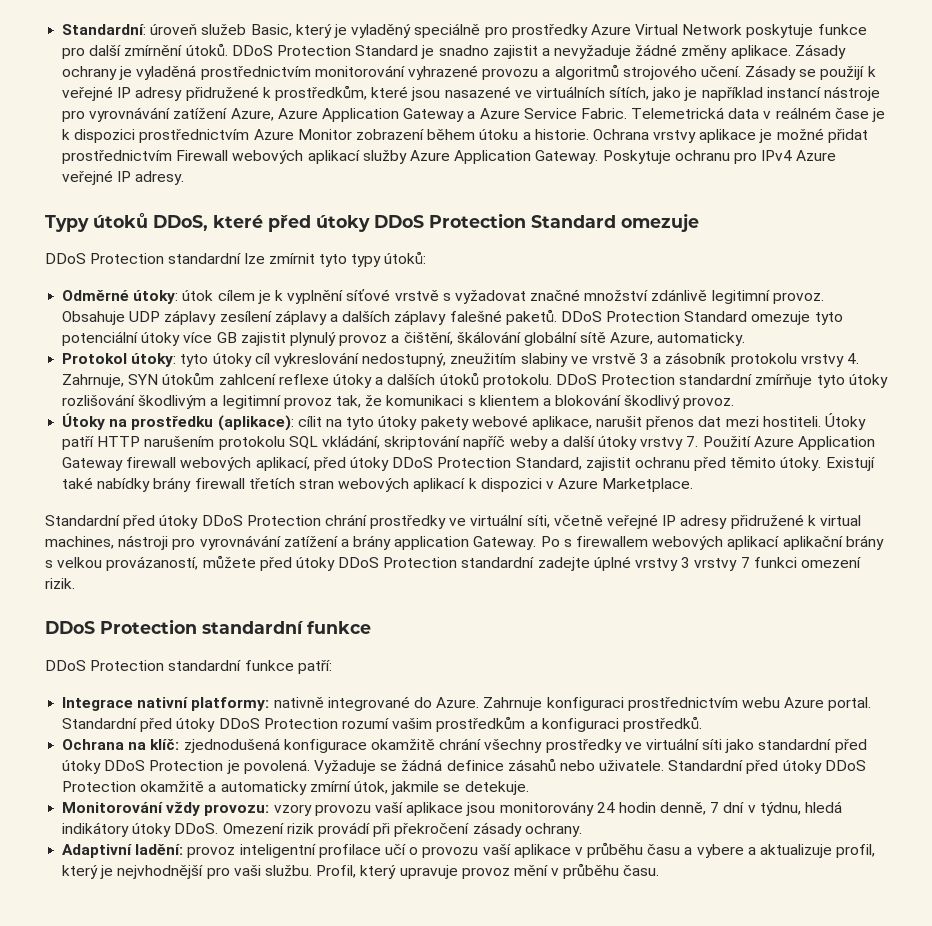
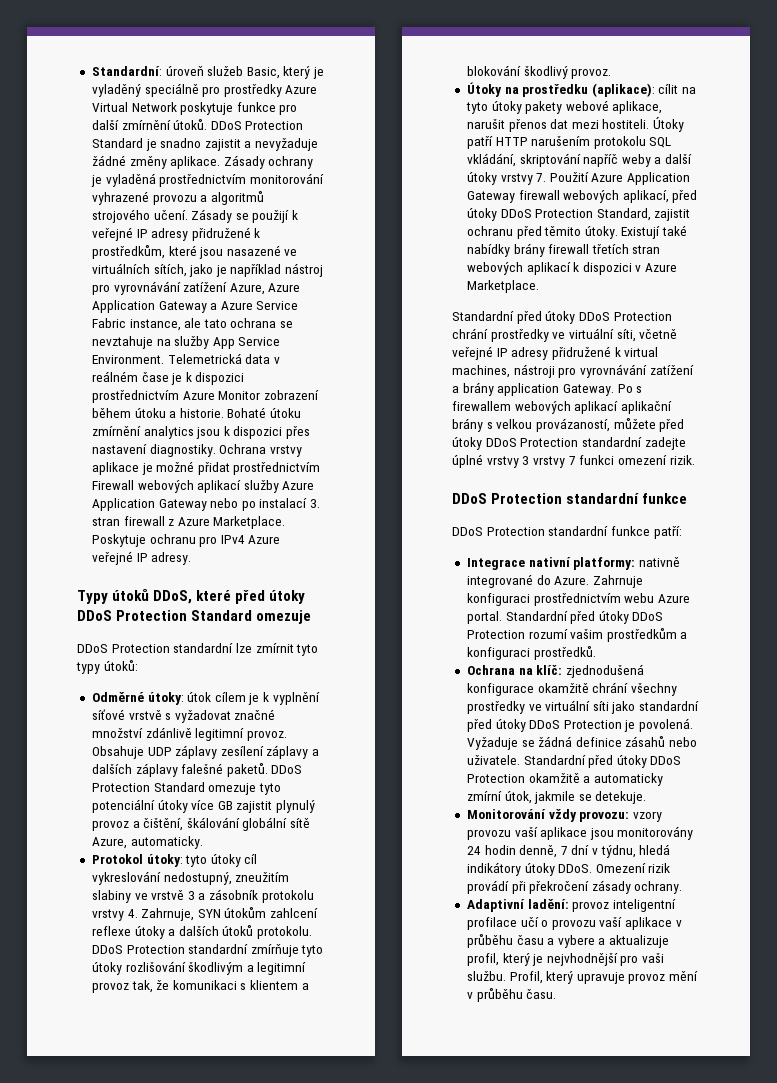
- Zásady se použijí k veřejné IP adresy přidružené k prostředkům, které jsou nasazené ve virtuálních sítích, jako je například instancí nástroje pro vyrovnávání zatížení Azure, Azure Application Gateway a Azure Service Fabric.
+ Zásady se použijí k veřejné IP adresy přidružené k prostředkům, které jsou nasazené ve virtuálních sítích, jako je například nástroj pro vyrovnávání zatížení Azure, Azure Application Gateway a Azure Service Fabric instance, ale tato ochrana se nevztahuje na služby App Service Environment.
+ Bohaté útoku zmírnění analytics jsou k dispozici přes nastavení diagnostiky.
- Ochrana vrstvy aplikace je možné přidat prostřednictvím Firewall webových aplikací služby Azure Application Gateway.
+ Ochrana vrstvy aplikace je možné přidat prostřednictvím Firewall webových aplikací služby Azure Application Gateway nebo po instalací 3. stran firewall z Azure Marketplace.

